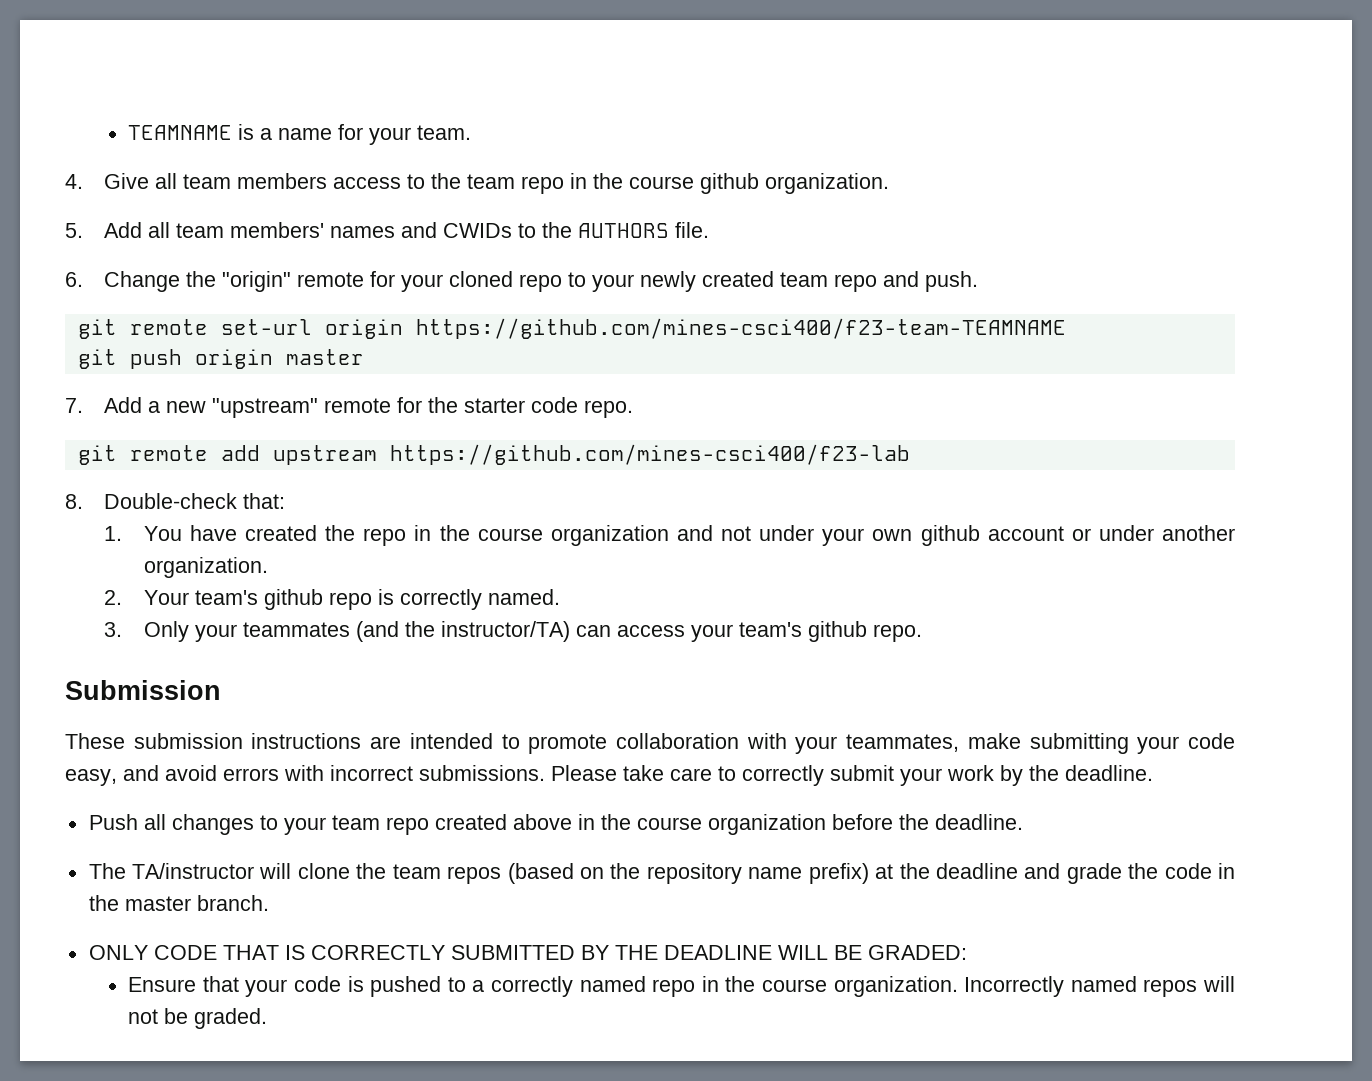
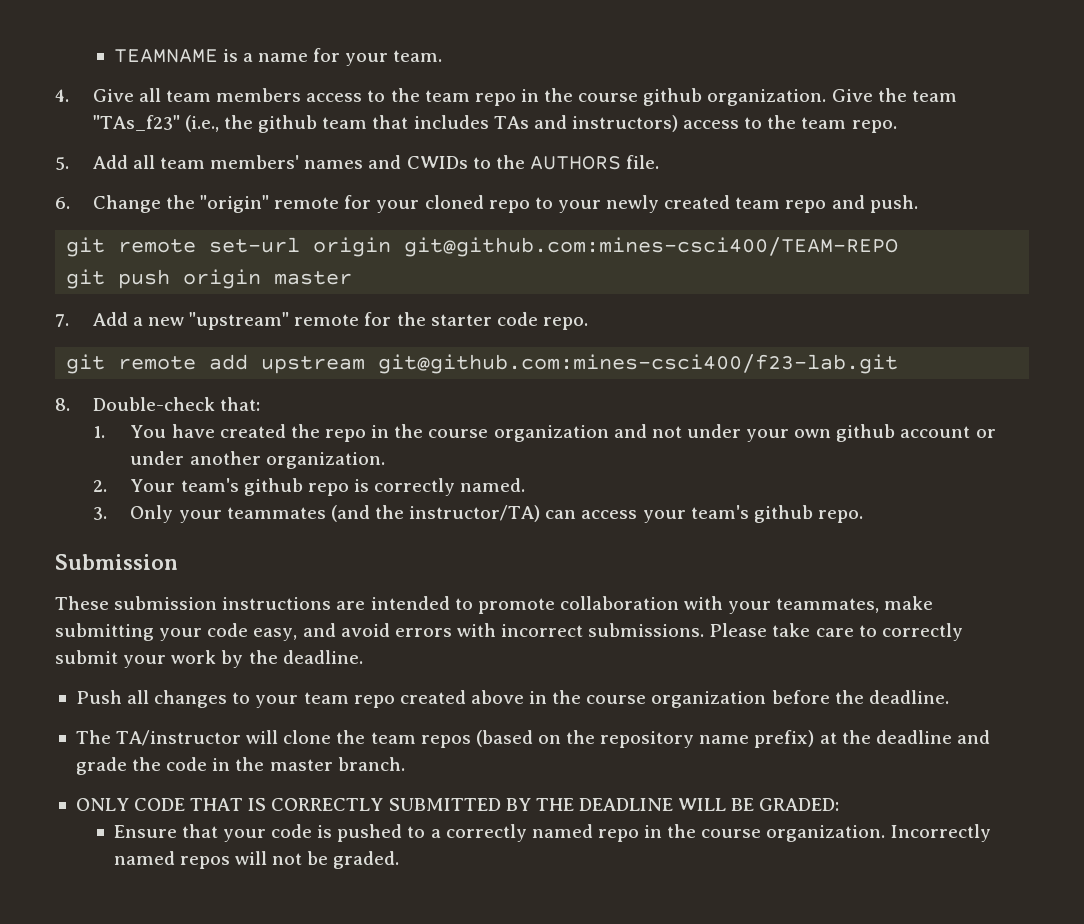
+ Give the team "TAs_f23" (i.e., the github team that includes TAs and instructors) access to the team repo.
- git remote set-url origin https://github.com/mines-csci400/f23-team-TEAMNAME
+ git remote set-url origin git@github.com:mines-csci400/TEAM-REPO
- git remote add upstream https://github.com/mines-csci400/f23-lab
+ git remote add upstream git@github.com:mines-csci400/f23-lab.git

